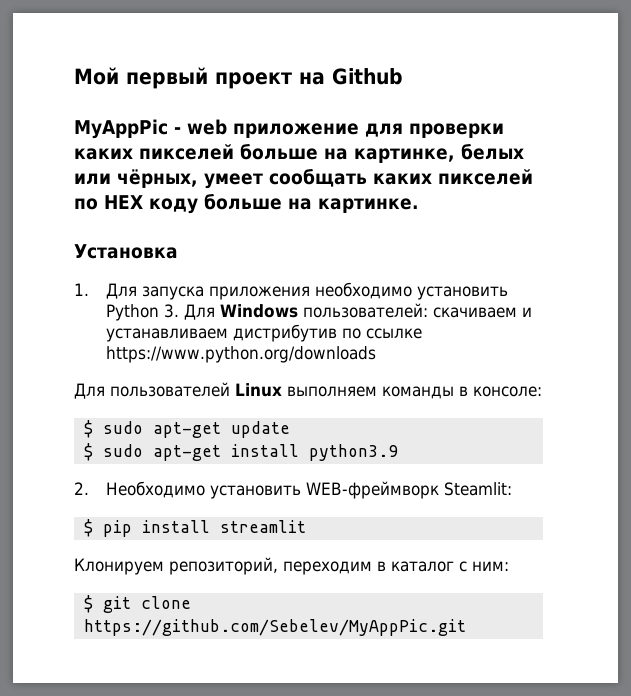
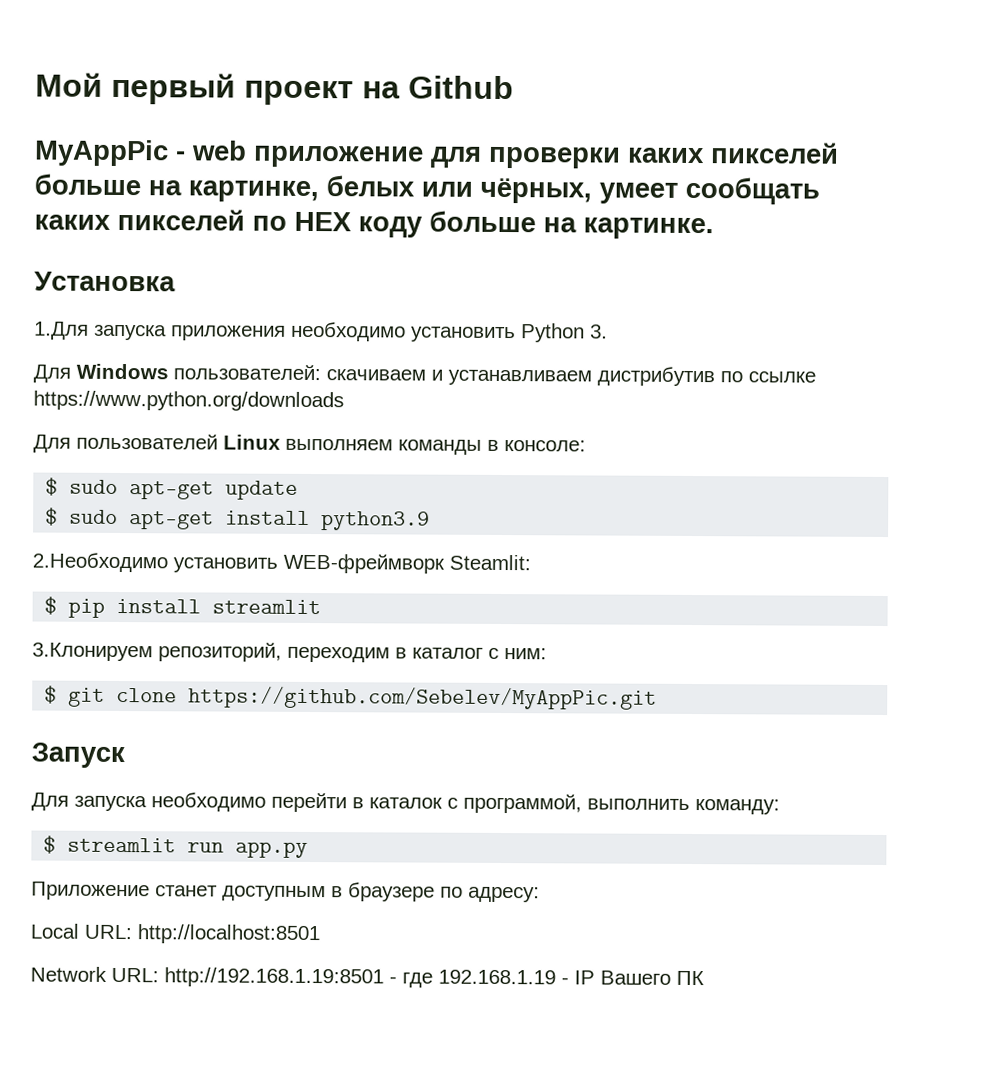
- 1. Для запуска приложения необходимо установить Python 3. Для Windows пользователей: скачиваем и устанавливаем дистрибутив по ссылке https://www.python.org/downloads
+ 1.Для запуска приложения необходимо установить Python 3.
+ Для Windows пользователей: скачиваем и устанавливаем дистрибутив по ссылке https://www.python.org/downloads
- 2. Необходимо установить WEB-фреймворк Steamlit:
+ 2.Необходимо установить WEB-фреймворк Steamlit:
- Клонируем репозиторий, переходим в каталог с ним:
+ 3.Клонируем репозиторий, переходим в каталог с ним:
+ Запуск
+ Для запуска необходимо перейти в каталок с программой, выполнить команду:
+ $ streamlit run app.py
+ Приложение станет доступным в браузере по адресу:
+ Local URL: http://localhost:8501
+ Network URL: http://192.168.1.19:8501 - где 192.168.1.19 - IP Вашего ПК

